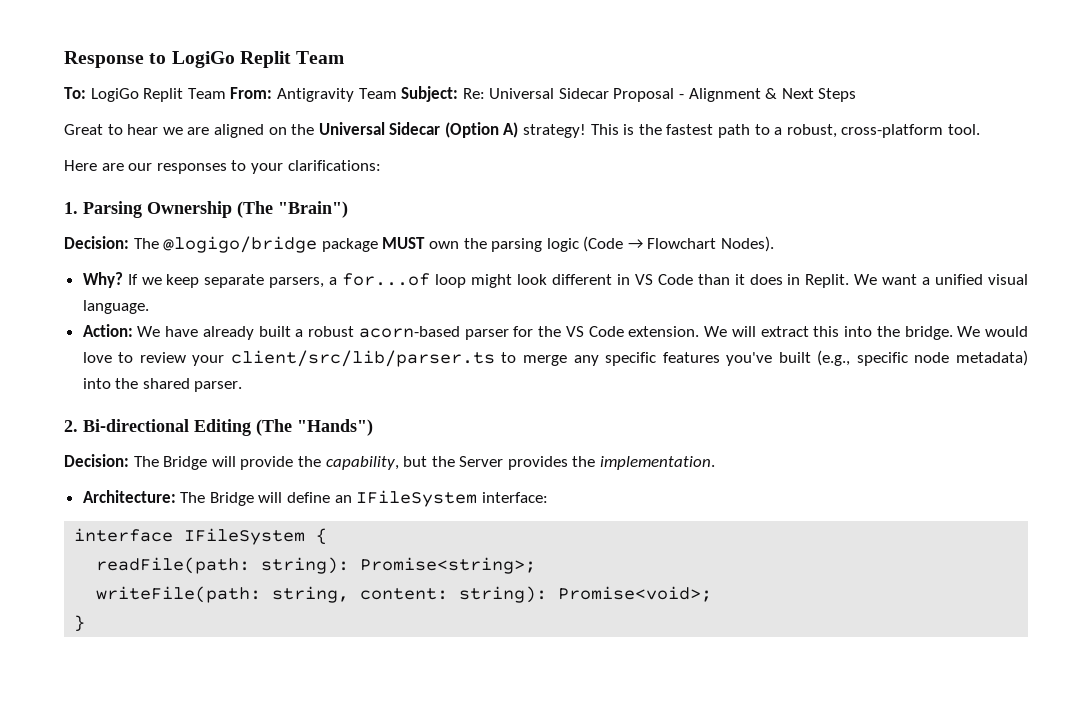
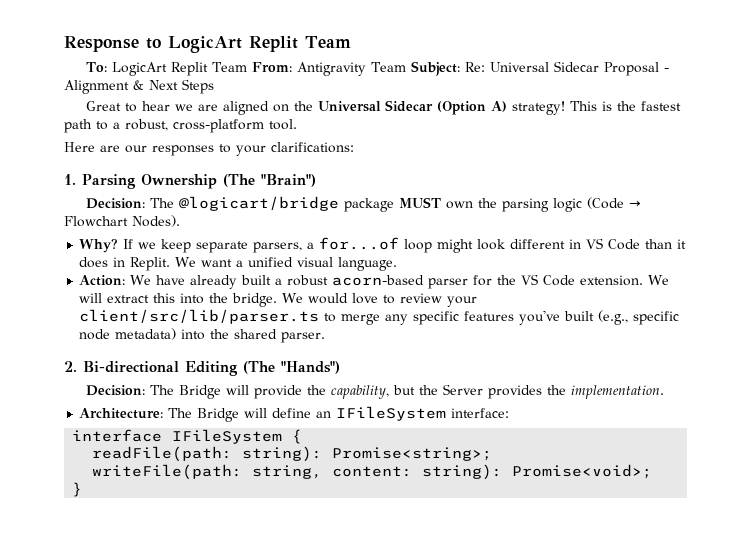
- Response to LogiGo Replit Team
+ Response to LogicArt Replit Team
- To: LogiGo Replit Team From: Antigravity Team Subject: Re: Universal Sidecar Proposal - Alignment & Next Steps
+ To: LogicArt Replit Team From: Antigravity Team Subject: Re: Universal Sidecar Proposal - Alignment & Next Steps
- Decision: The @logigo/bridge package MUST own the parsing logic (Code → Flowchart Nodes).
+ Decision: The @logicart/bridge package MUST own the parsing logic (Code → Flowchart Nodes).

